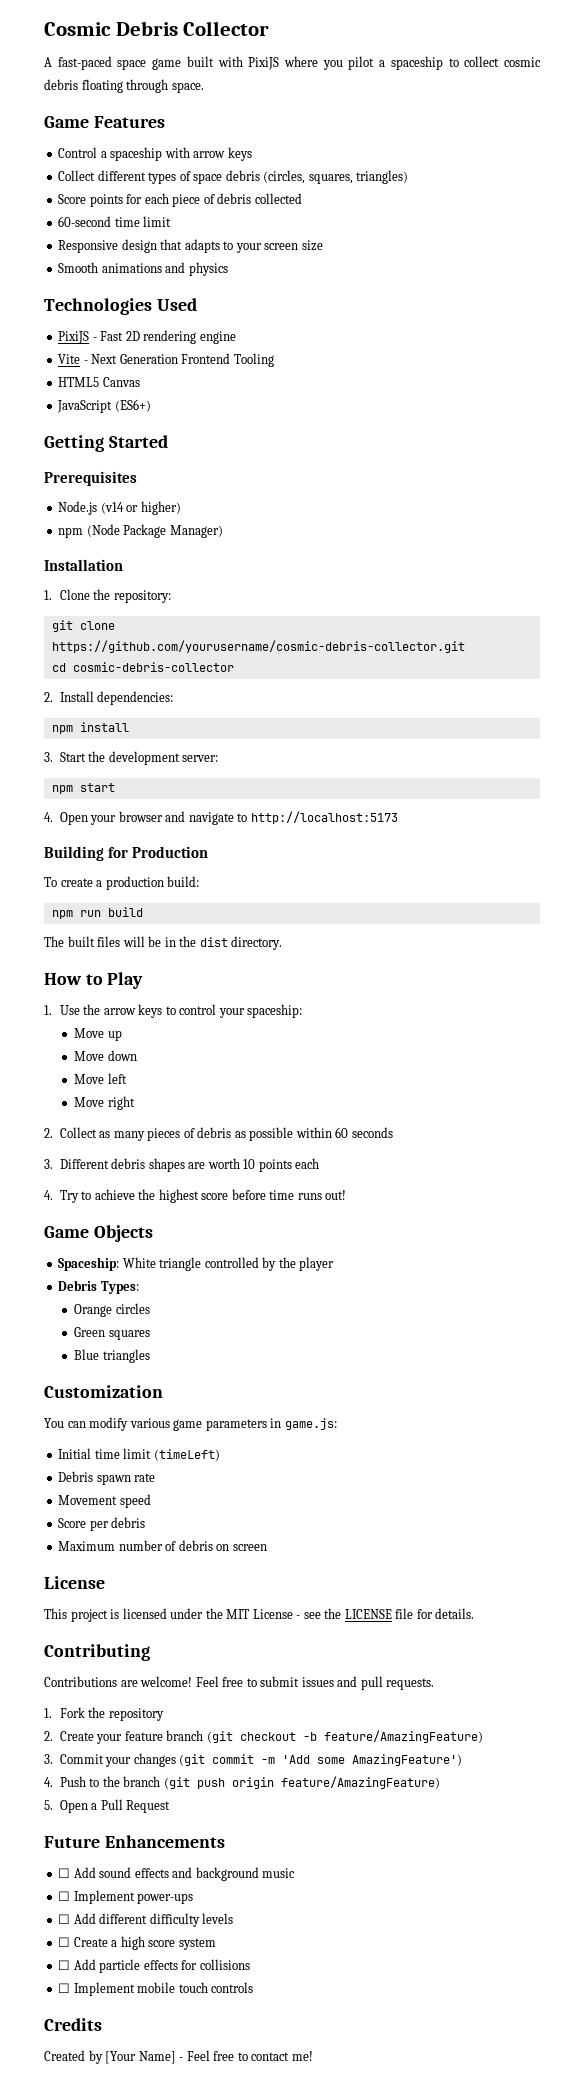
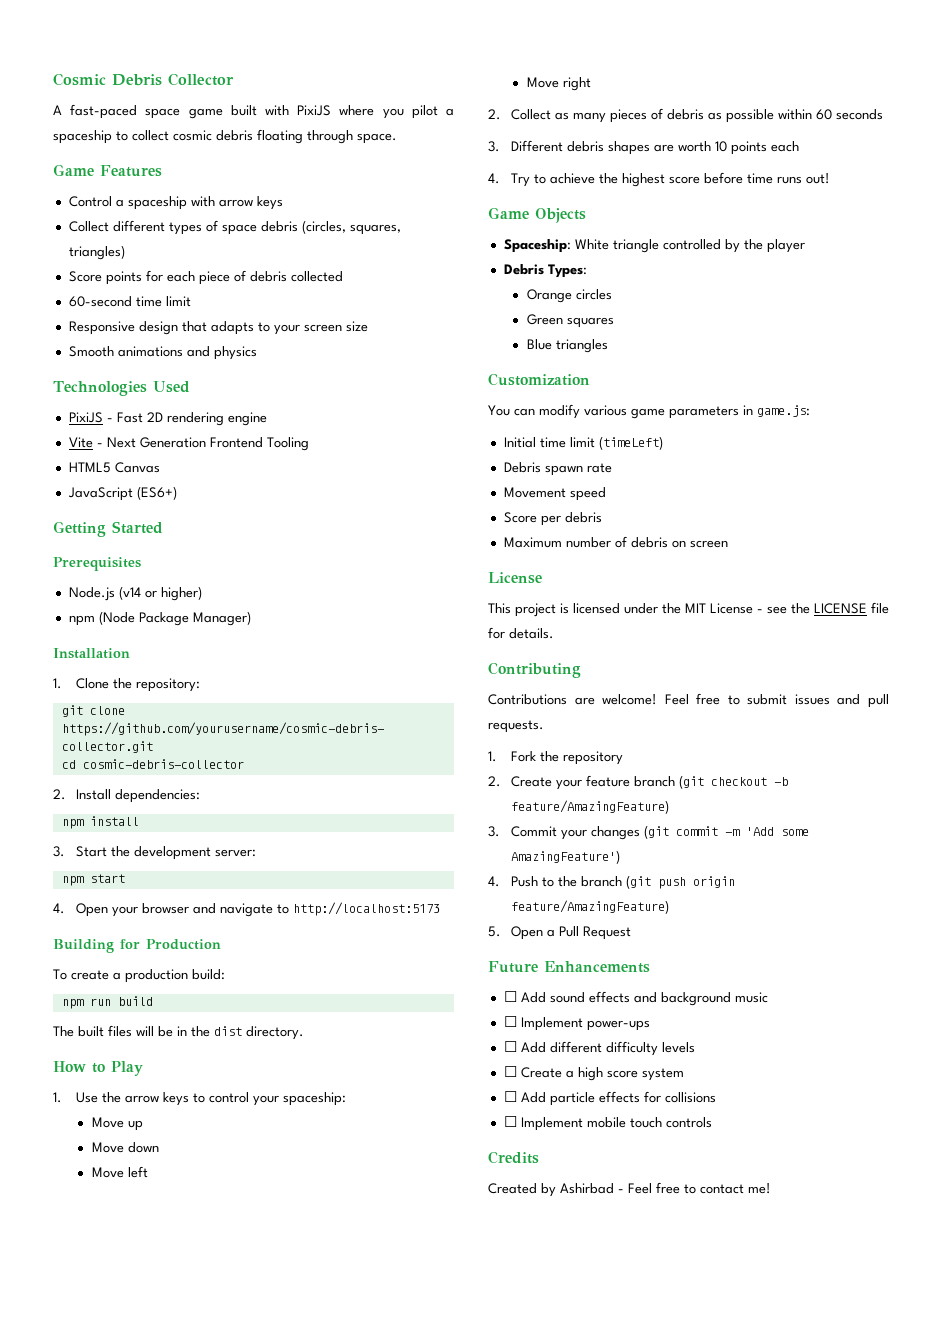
- Created by [Your Name] - Feel free to contact me!
+ Created by Ashirbad - Feel free to contact me!

